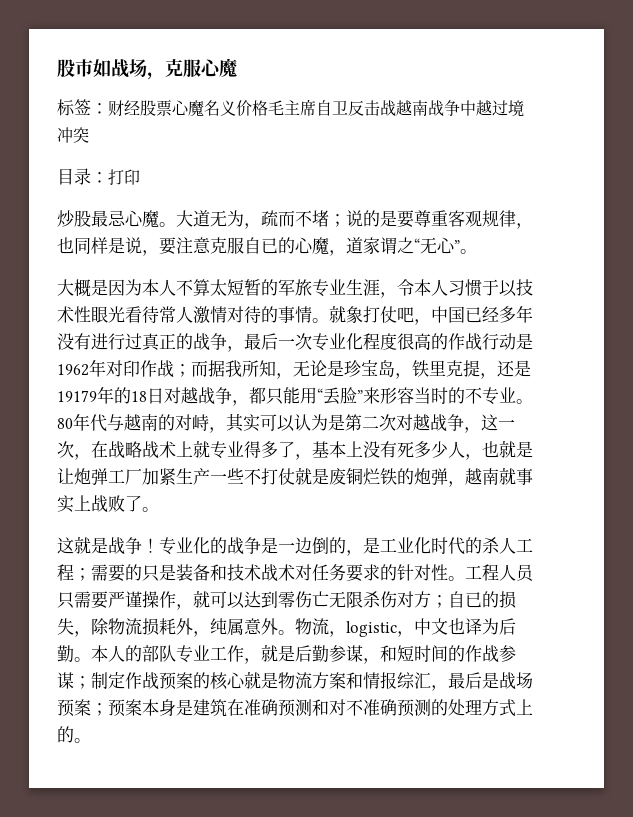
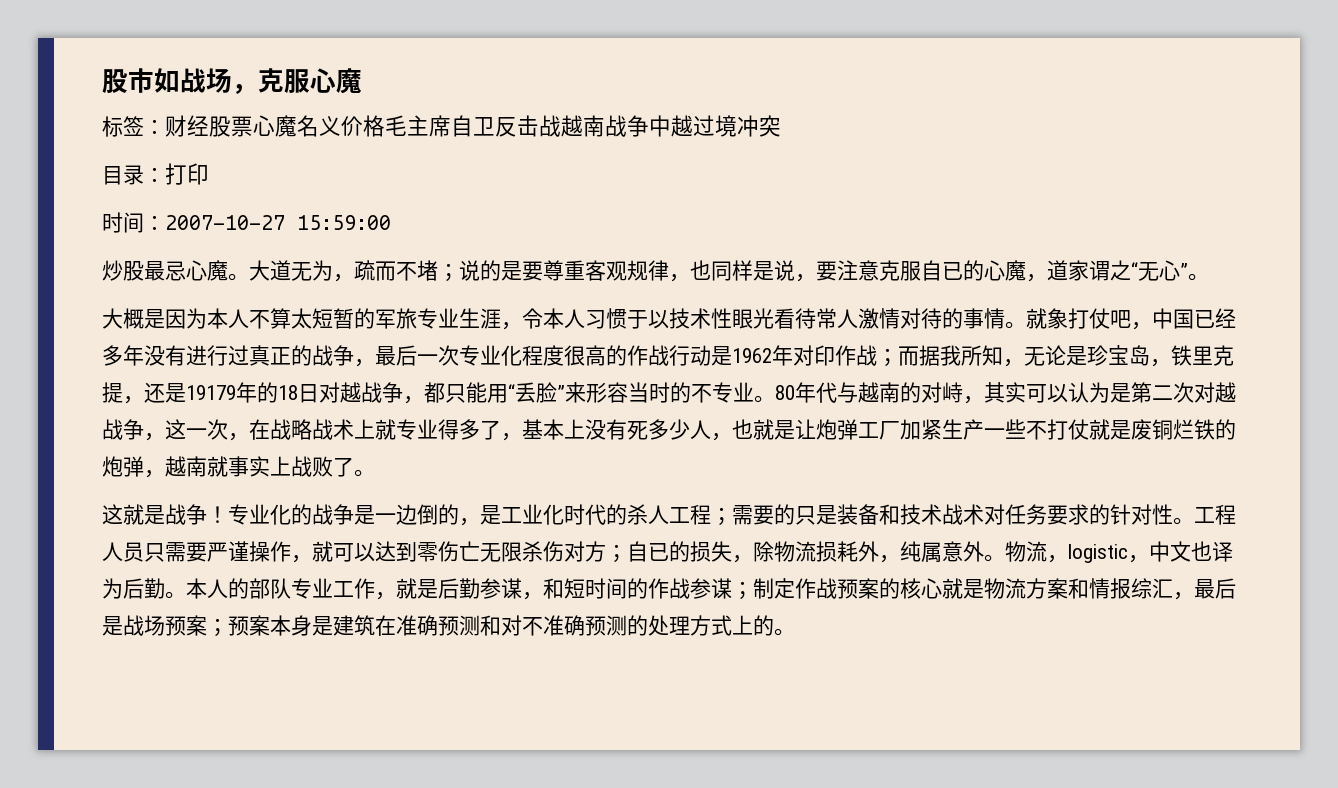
+ 时间：2007-10-27 15:59:00

